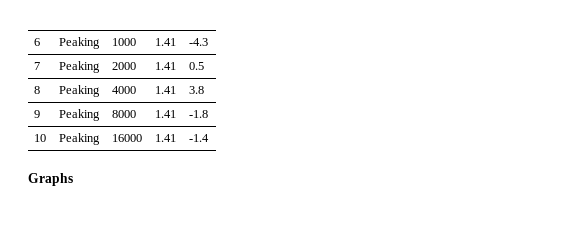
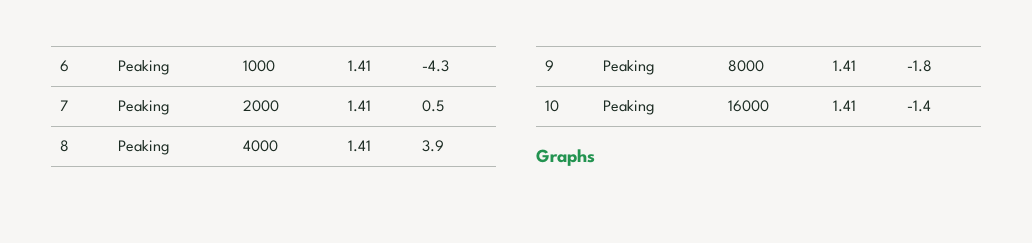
- 8 | Peaking | 4000 | 1.41 | 3.8
+ 8 | Peaking | 4000 | 1.41 | 3.9

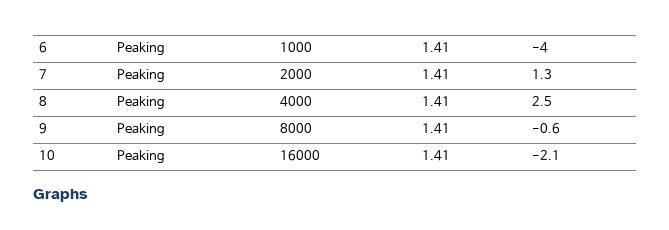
- 6 | Peaking | 1000 | 1.41 | -4.3
+ 6 | Peaking | 1000 | 1.41 | -4
- 7 | Peaking | 2000 | 1.41 | 0.5
+ 7 | Peaking | 2000 | 1.41 | 1.3
- 8 | Peaking | 4000 | 1.41 | 3.9
+ 8 | Peaking | 4000 | 1.41 | 2.5
- 9 | Peaking | 8000 | 1.41 | -1.8
+ 9 | Peaking | 8000 | 1.41 | -0.6
- 10 | Peaking | 16000 | 1.41 | -1.4
+ 10 | Peaking | 16000 | 1.41 | -2.1

